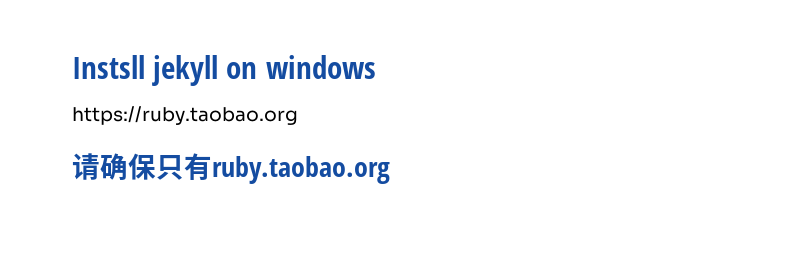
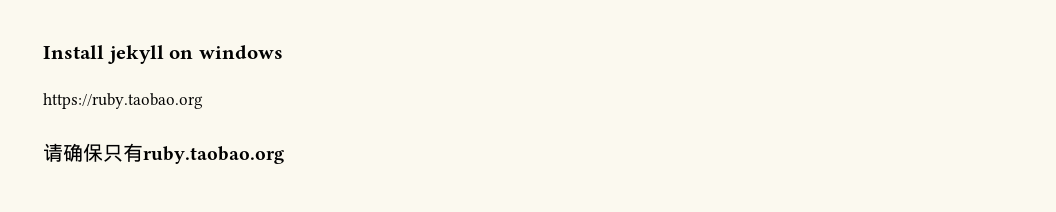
- Instsll jekyll on windows
+ Install jekyll on windows

